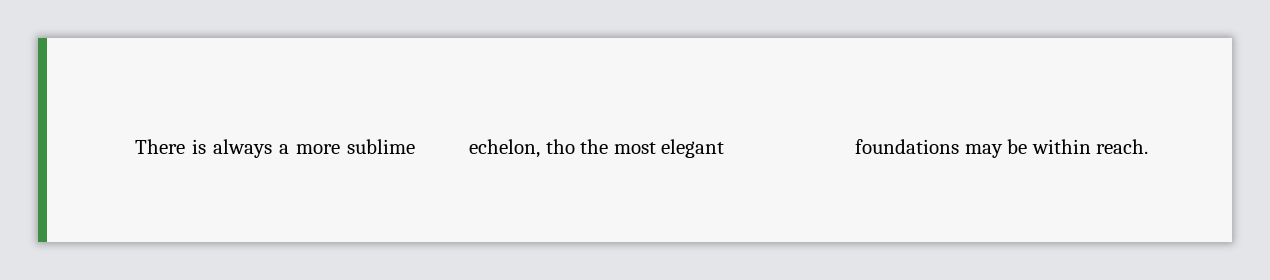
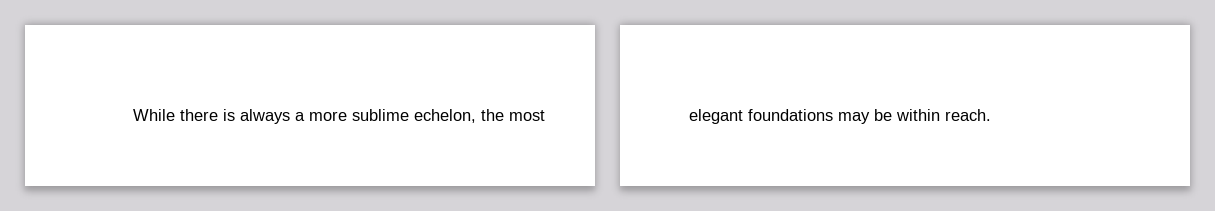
- There is always a more sublime echelon, tho the most elegant foundations may be within reach.
+ While there is always a more sublime echelon, the most elegant foundations may be within reach.

